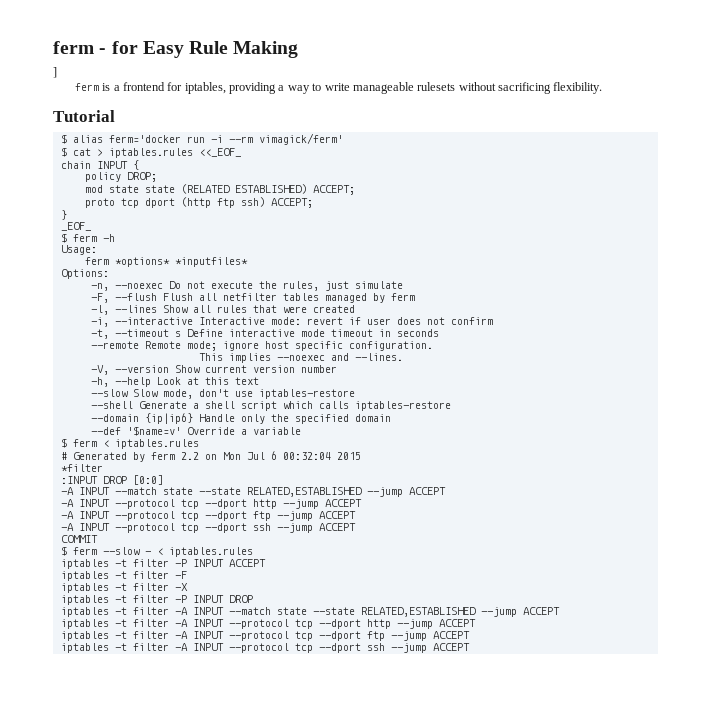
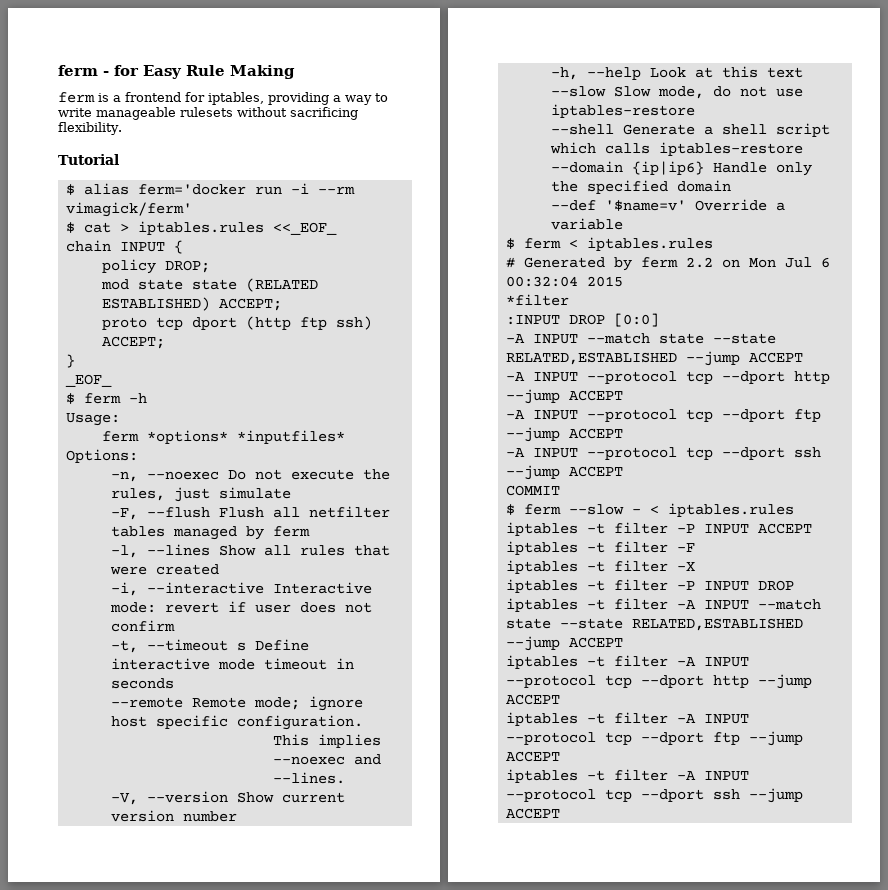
- ]
- --slow Slow mode, don't use iptables-restore
+ --slow Slow mode, do not use iptables-restore

